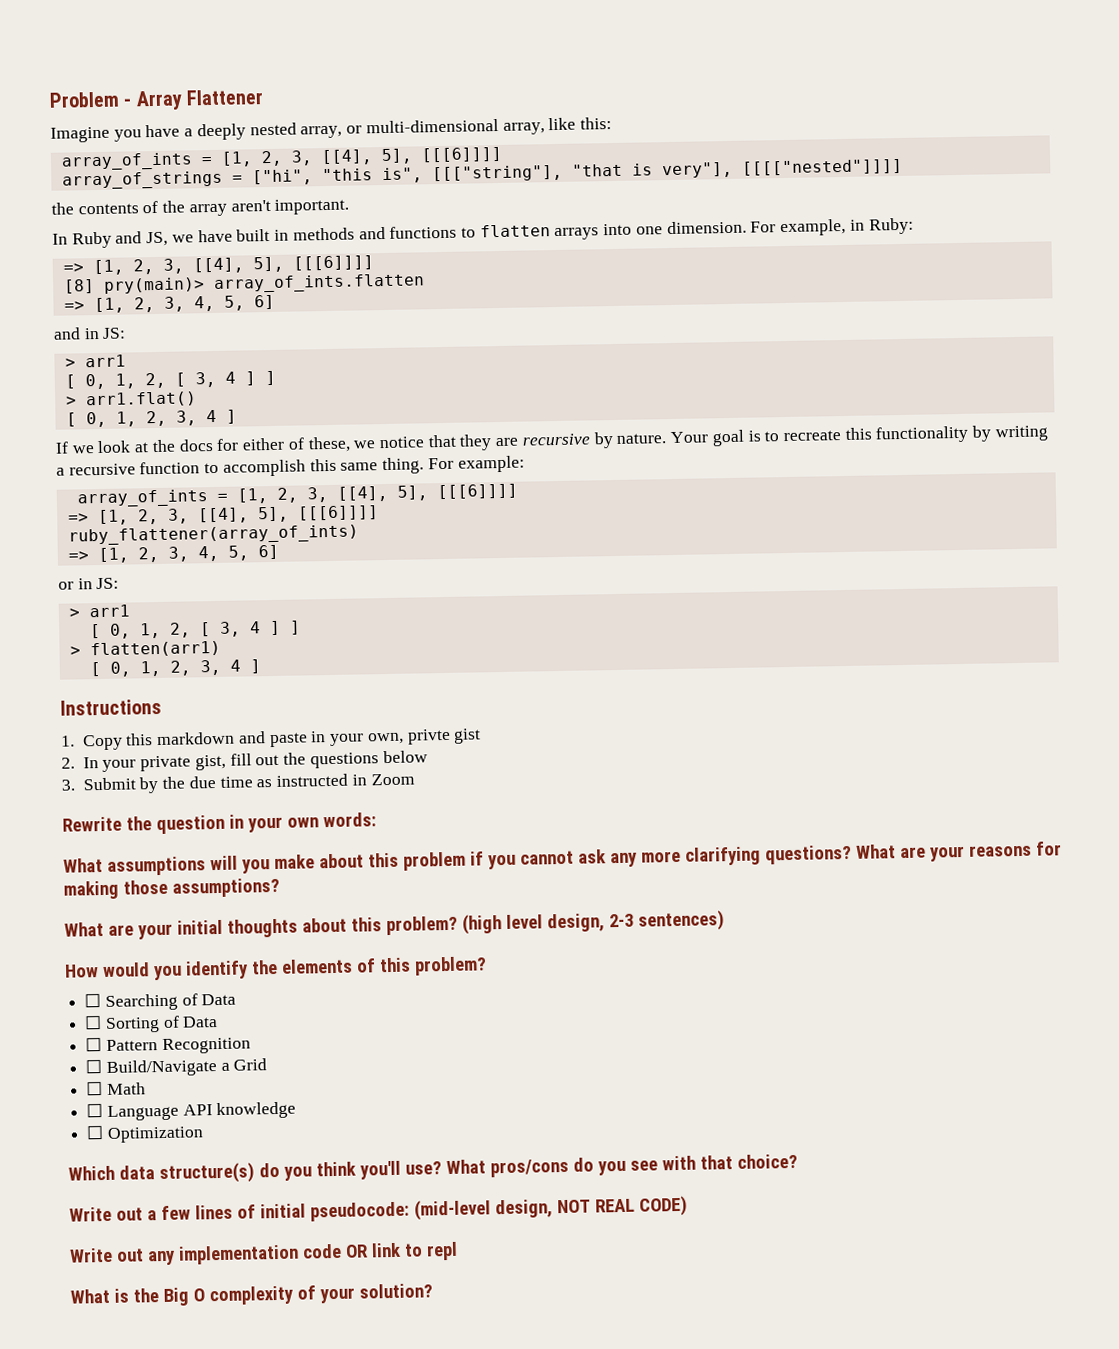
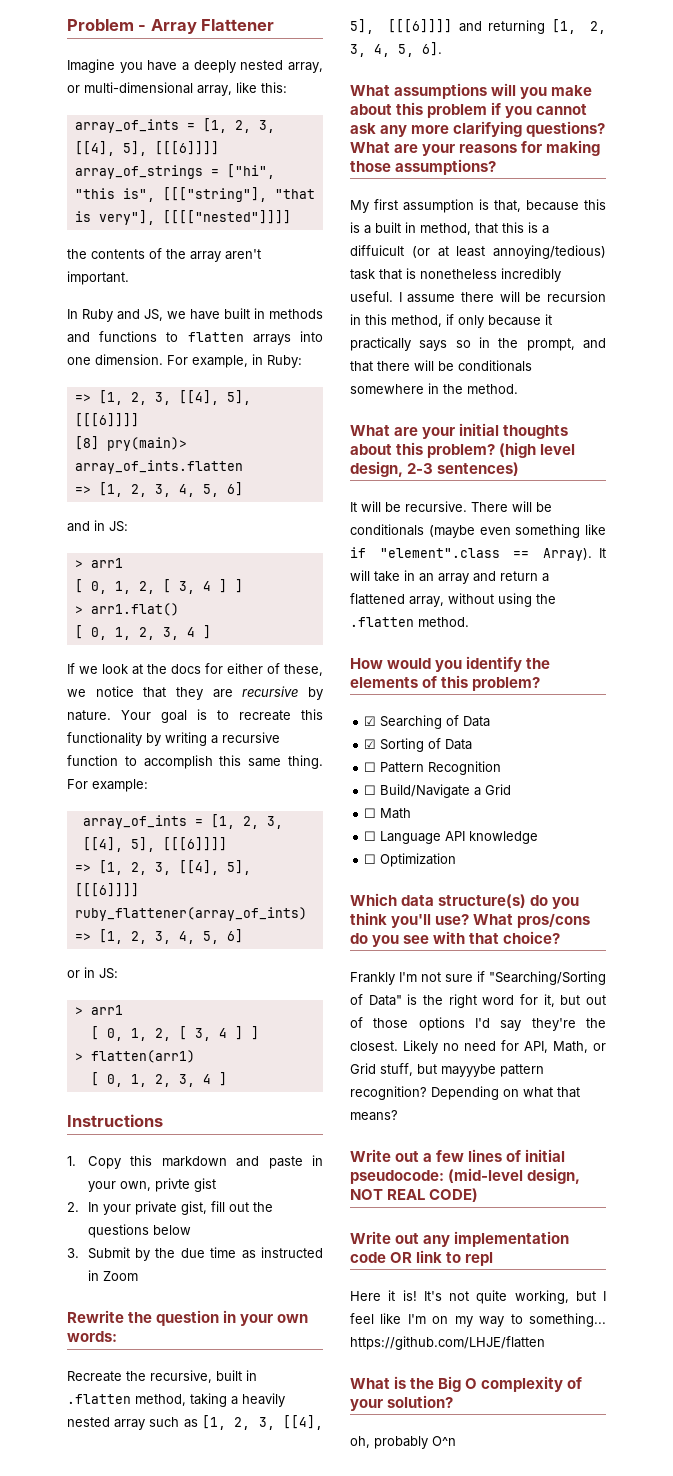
+ Recreate the recursive, built in .flatten method, taking a heavily nested array such as [1, 2, 3, [[4], 5], [[[6]]]] and returning [1, 2, 3, 4, 5, 6].
+ My first assumption is that, because this is a built in method, that this is a diffuicult (or at least annoying/tedious) task that is nonetheless incredibly useful. I assume there will be recursion in this method, if only because it practically says so in the prompt, and that there will be conditionals somewhere in the method.
+ It will be recursive. There will be conditionals (maybe even something like if "element".class == Array). It will take in an array and return a flattened array, without using the .flatten method.
- ☐ Searching of Data
+ ☑ Searching of Data
- ☐ Sorting of Data
+ ☑ Sorting of Data
+ Frankly I'm not sure if "Searching/Sorting of Data" is the right word for it, but out of those options I'd say they're the closest. Likely no need for API, Math, or Grid stuff, but mayyybe pattern recognition? Depending on what that means?
+ Here it is! It's not quite working, but I feel like I'm on my way to something... https://github.com/LHJE/flatten
+ oh, probably O^n

